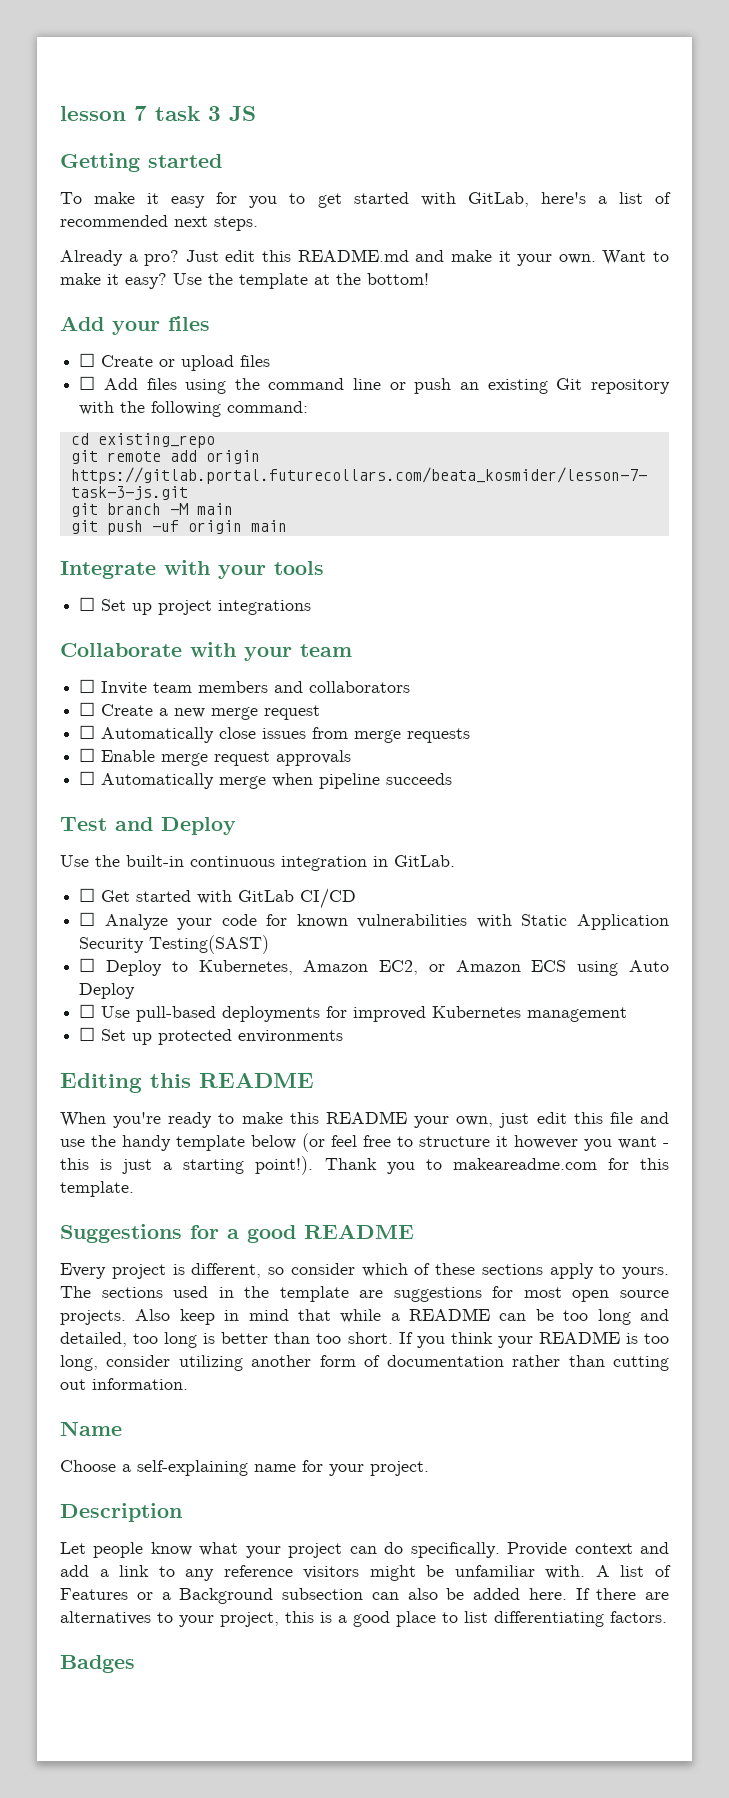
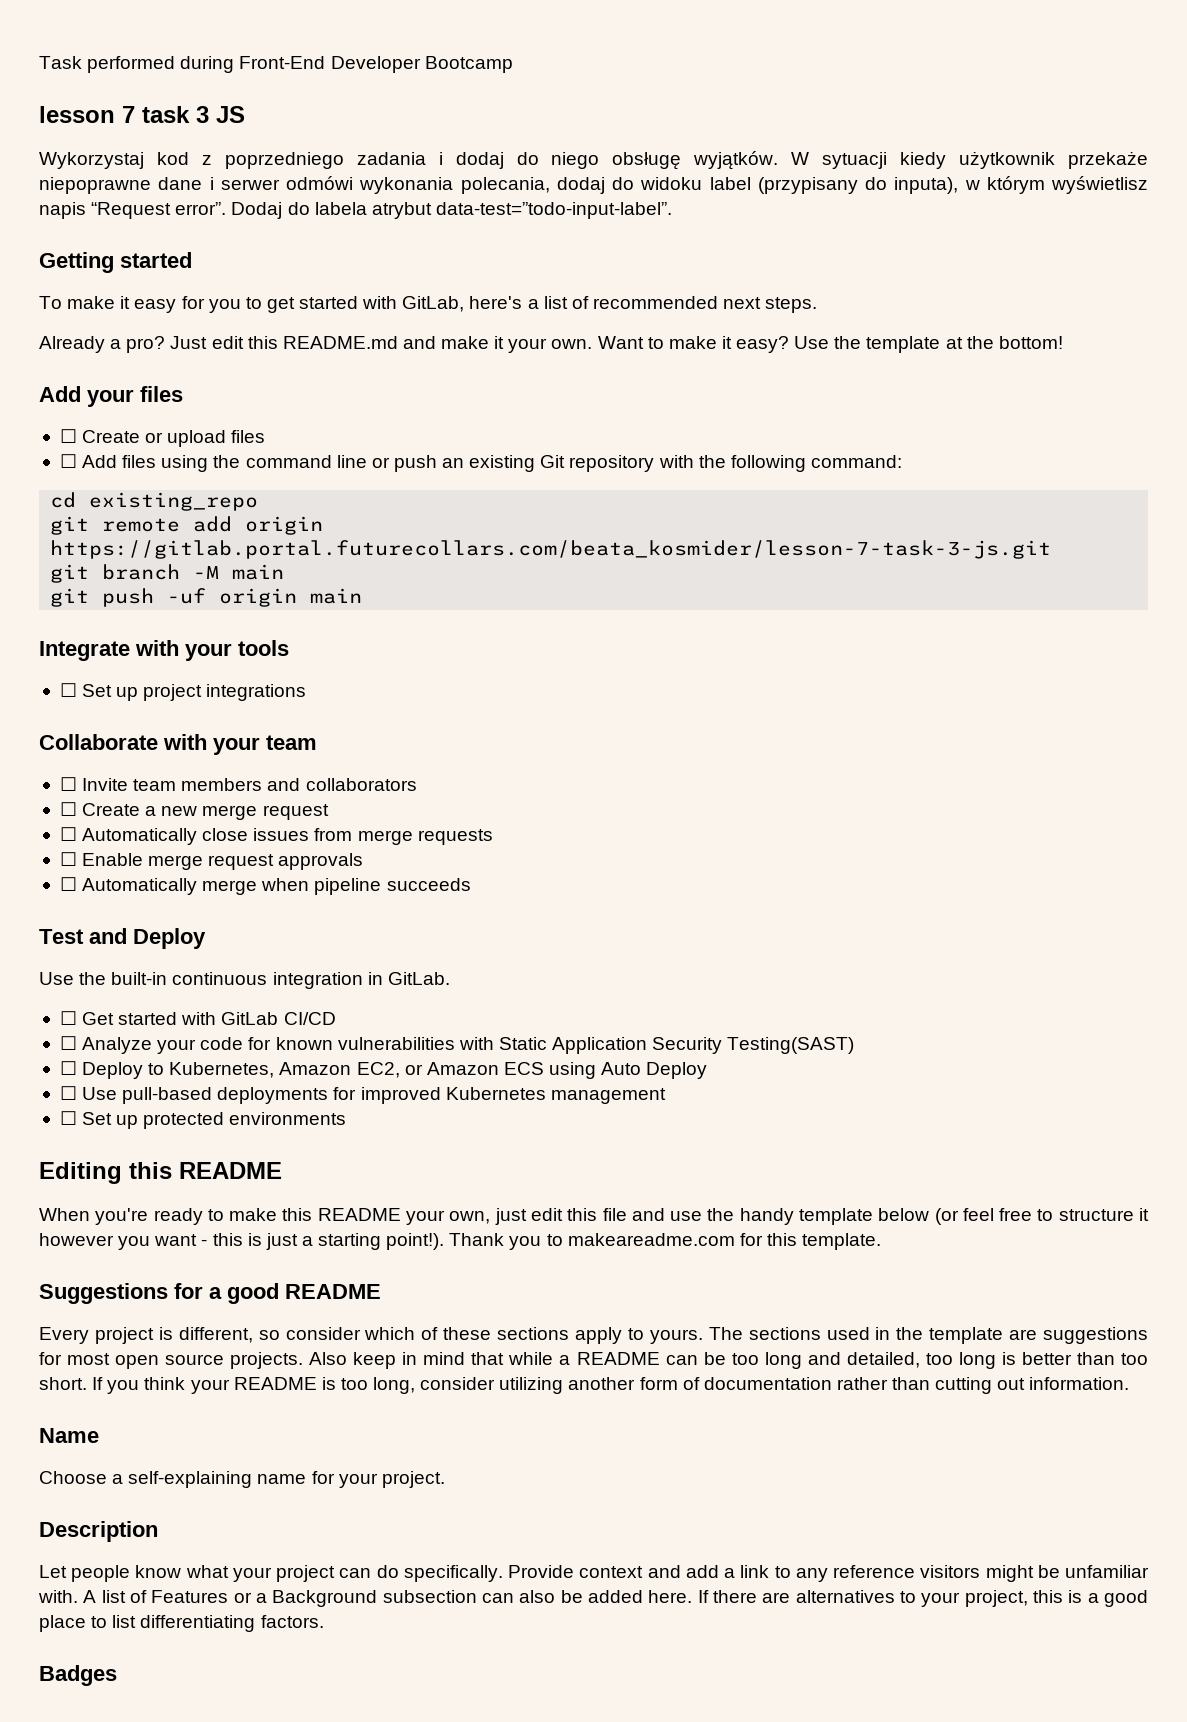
+ Task performed during Front-End Developer Bootcamp
+ Wykorzystaj kod z poprzedniego zadania i dodaj do niego obsługę wyjątków. W sytuacji kiedy użytkownik przekaże niepoprawne dane i serwer odmówi wykonania polecania, dodaj do widoku label (przypisany do inputa), w którym wyświetlisz napis “Request error”. Dodaj do labela atrybut data-test=”todo-input-label”.

